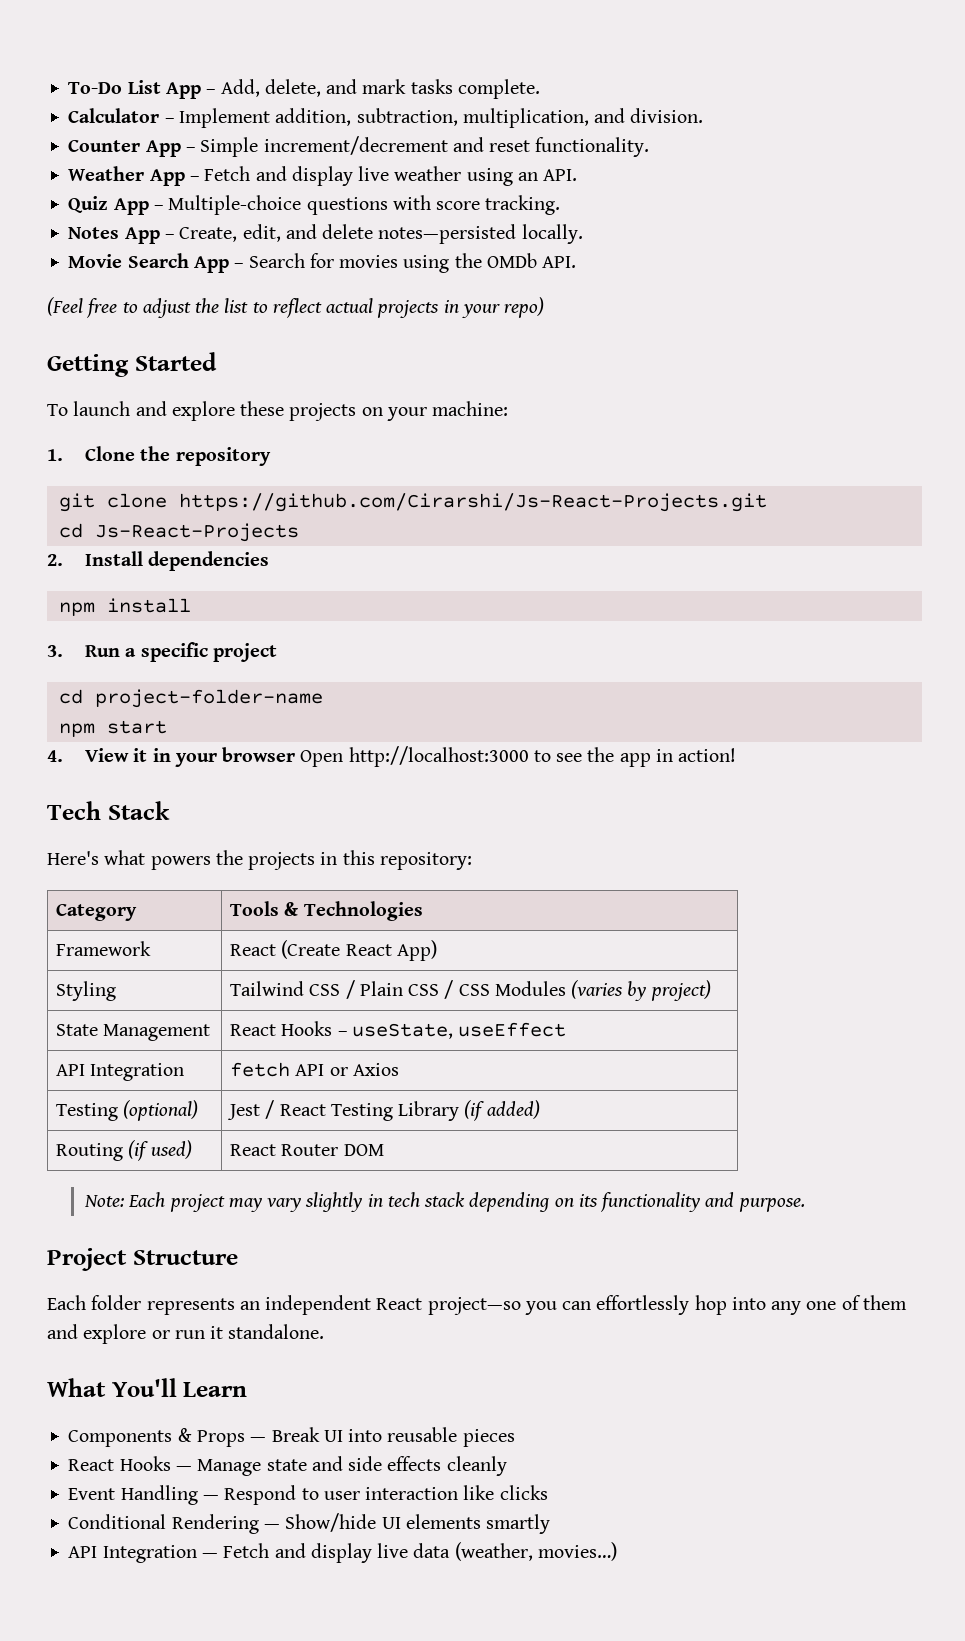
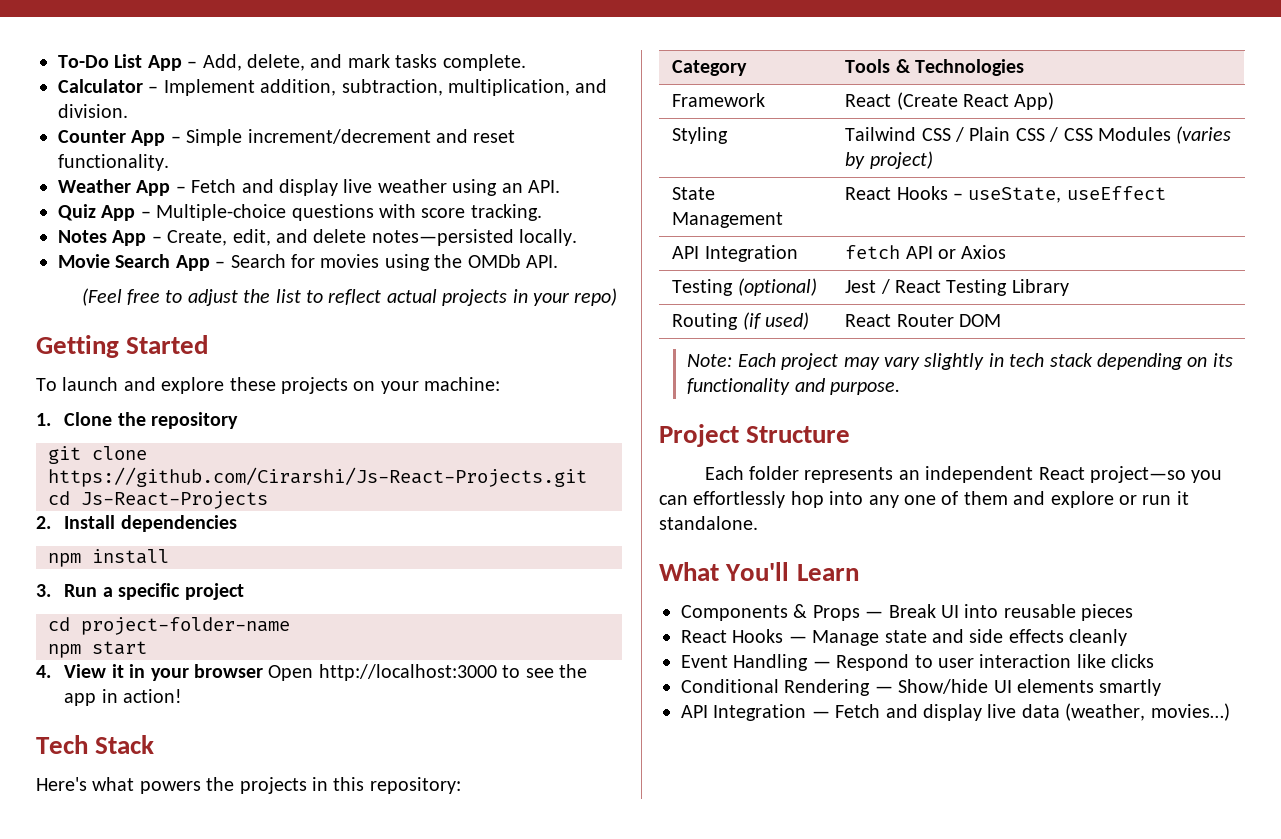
- Testing (optional) | Jest / React Testing Library (if added)
+ Testing (optional) | Jest / React Testing Library

